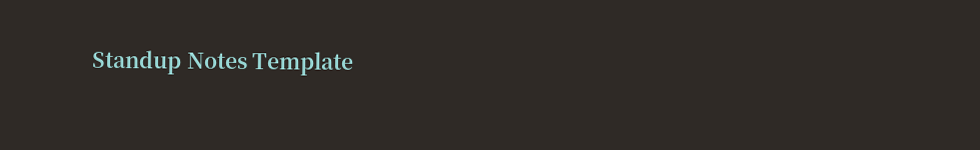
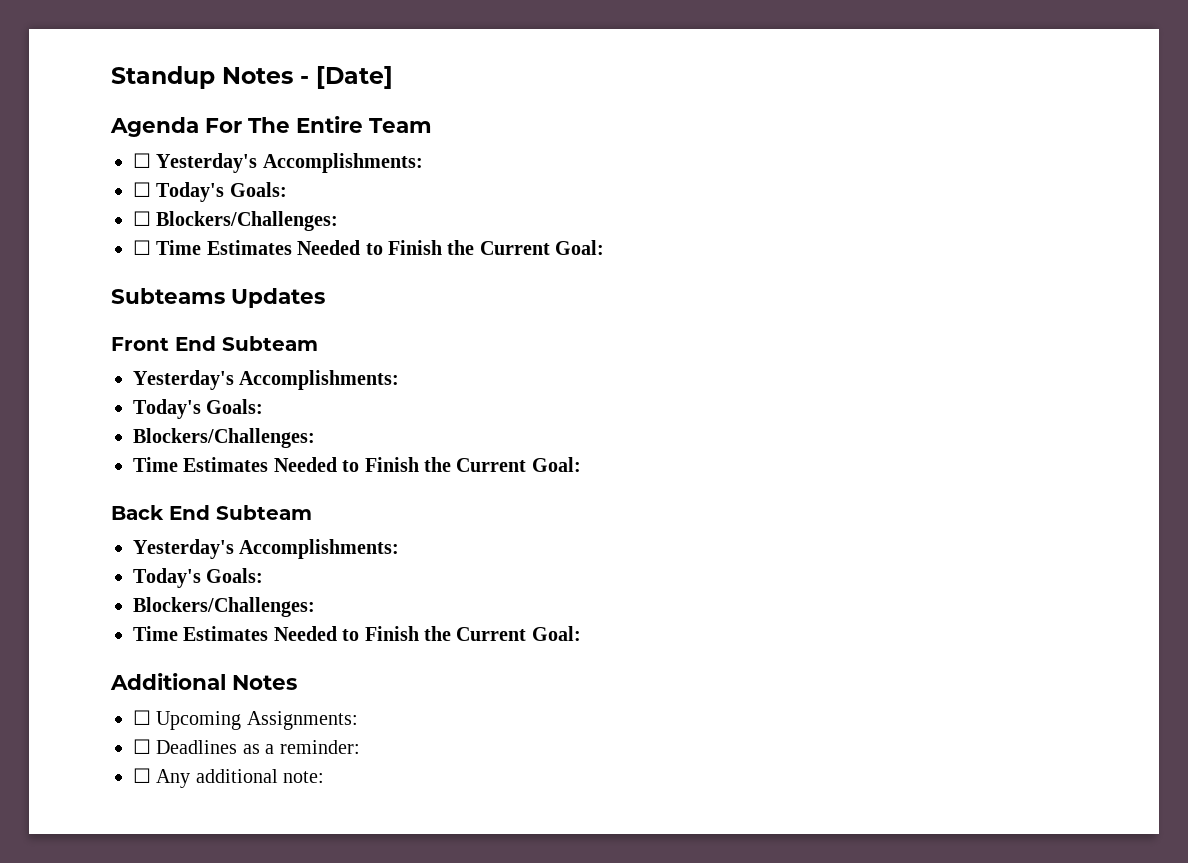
- Standup Notes Template
+ Standup Notes - [Date]
+ Agenda For The Entire Team
+ ☐ Yesterday's Accomplishments:
+ ☐ Today's Goals:
+ ☐ Blockers/Challenges:
+ ☐ Time Estimates Needed to Finish the Current Goal:
+ Subteams Updates
+ Front End Subteam
+ Yesterday's Accomplishments:
+ Today's Goals:
+ Blockers/Challenges:
+ Time Estimates Needed to Finish the Current Goal:
+ Back End Subteam
+ Yesterday's Accomplishments:
+ Today's Goals:
+ Blockers/Challenges:
+ Time Estimates Needed to Finish the Current Goal:
+ Additional Notes
+ ☐ Upcoming Assignments:
+ ☐ Deadlines as a reminder:
+ ☐ Any additional note:

